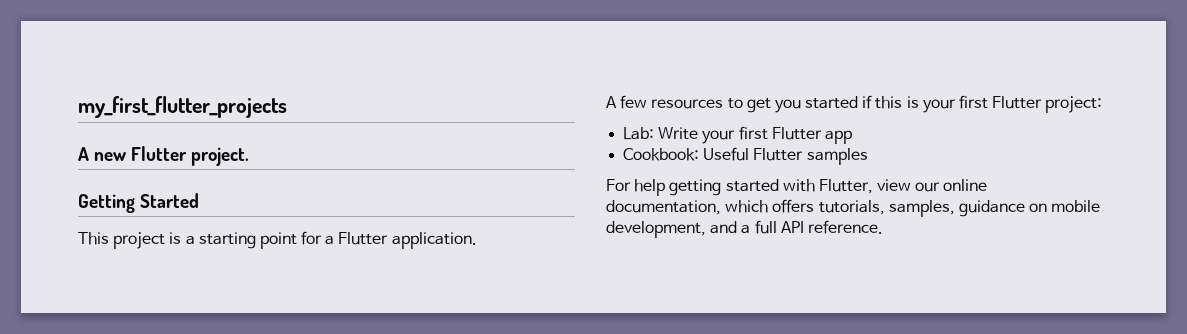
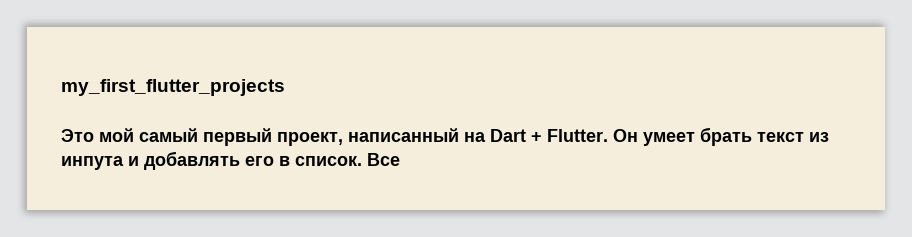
- A new Flutter project.
- Getting Started
- This project is a starting point for a Flutter application.
- A few resources to get you started if this is your first Flutter project:
- Lab: Write your first Flutter app
- Cookbook: Useful Flutter samples
- For help getting started with Flutter, view our online documentation, which offers tutorials, samples, guidance on mobile development, and a full API reference.
+ Это мой самый первый проект, написанный на Dart + Flutter. Он умеет брать текст из инпута и добавлять его в список. Все

